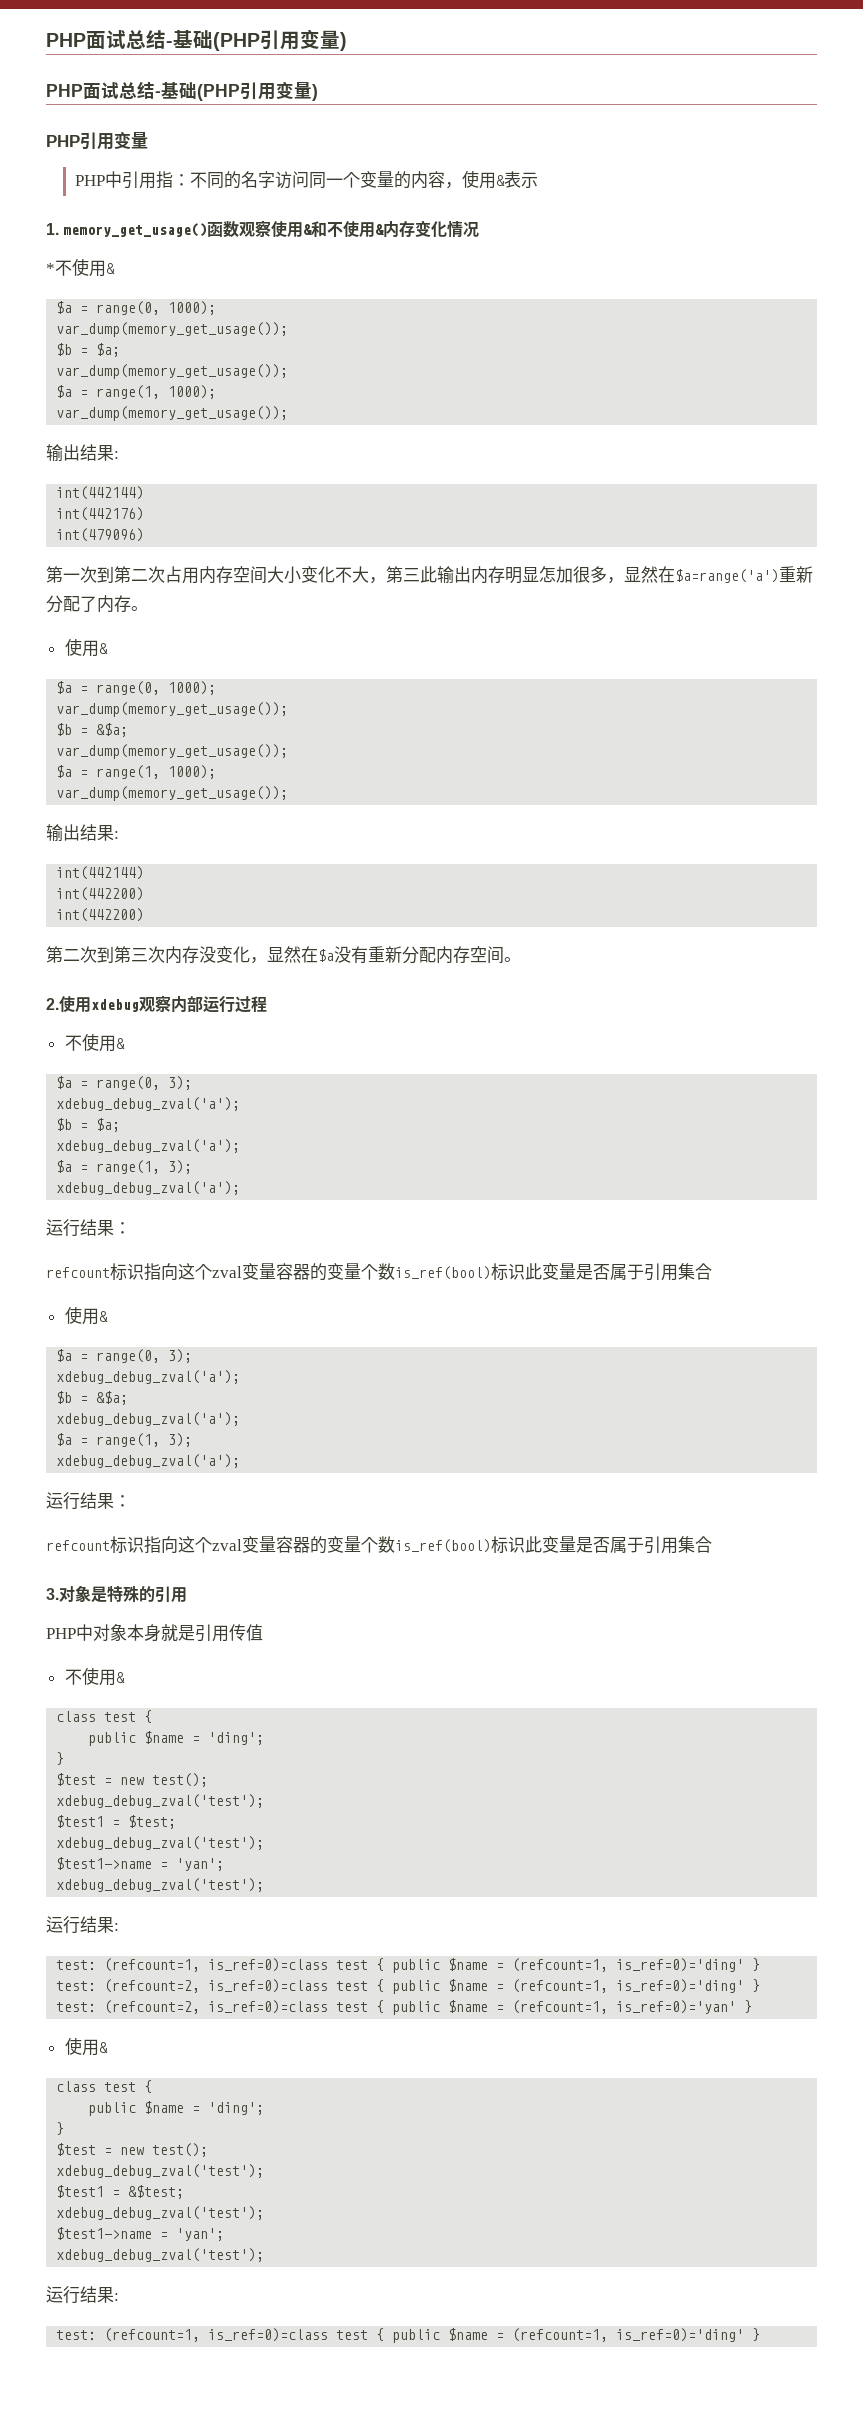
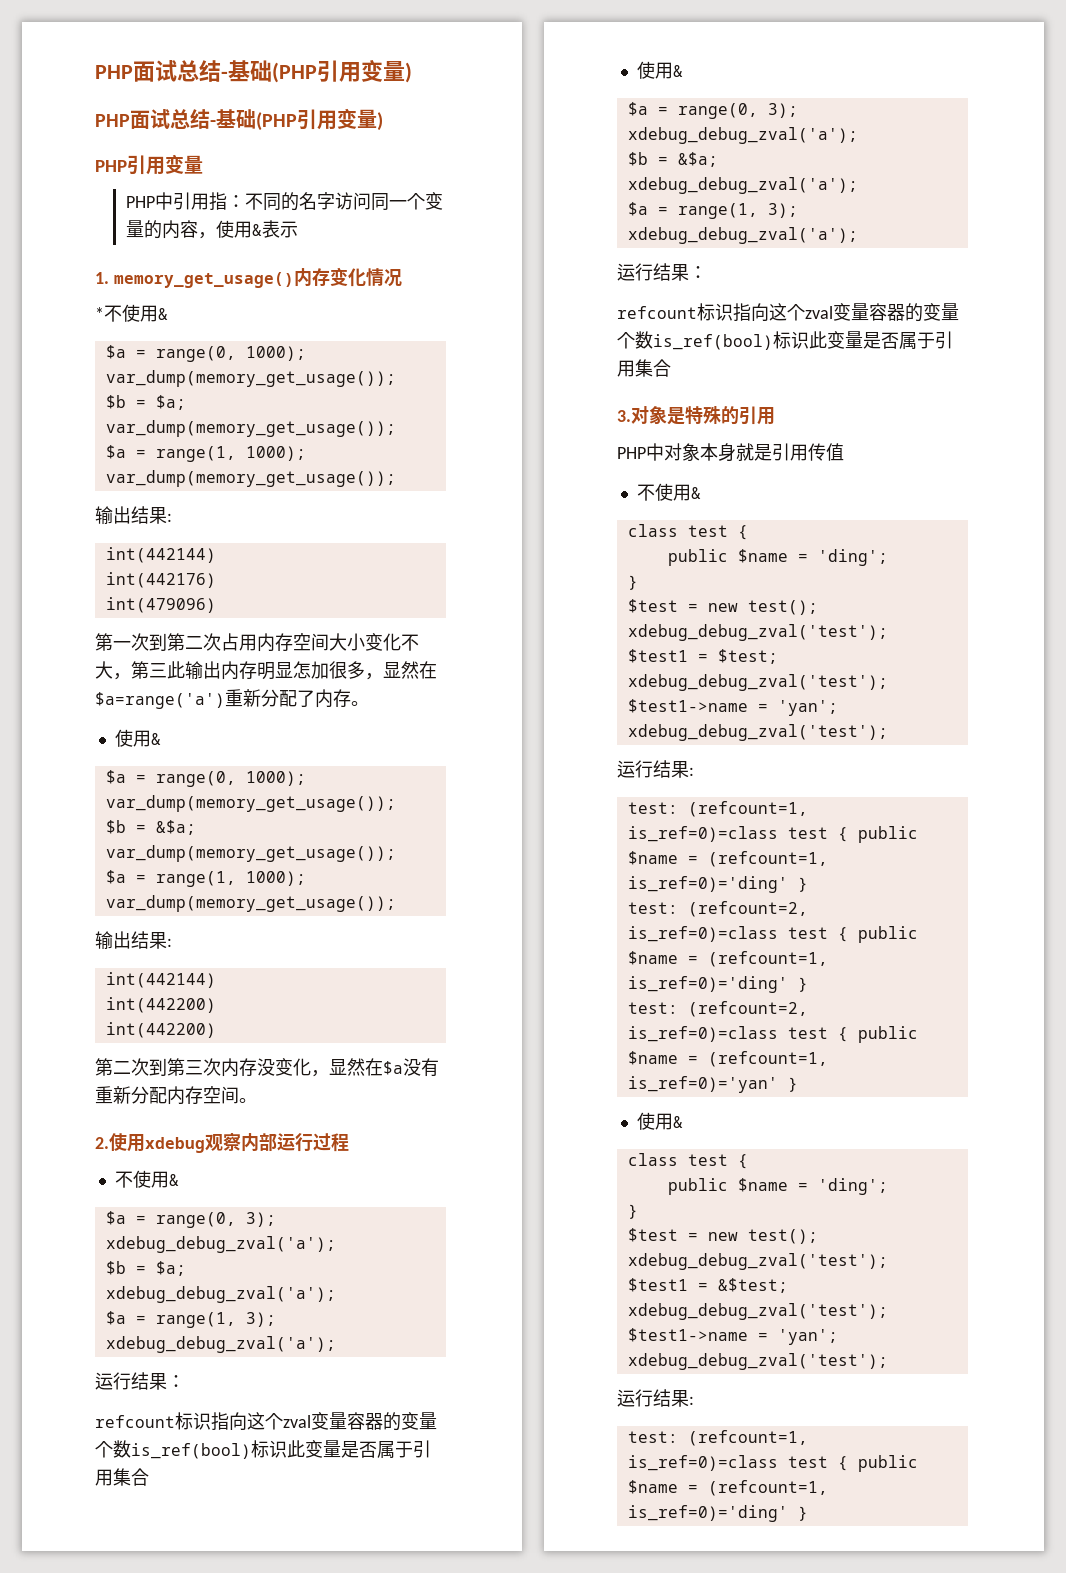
- 1. memory_get_usage()函数观察使用&和不使用&内存变化情况
+ 1. memory_get_usage()内存变化情况

